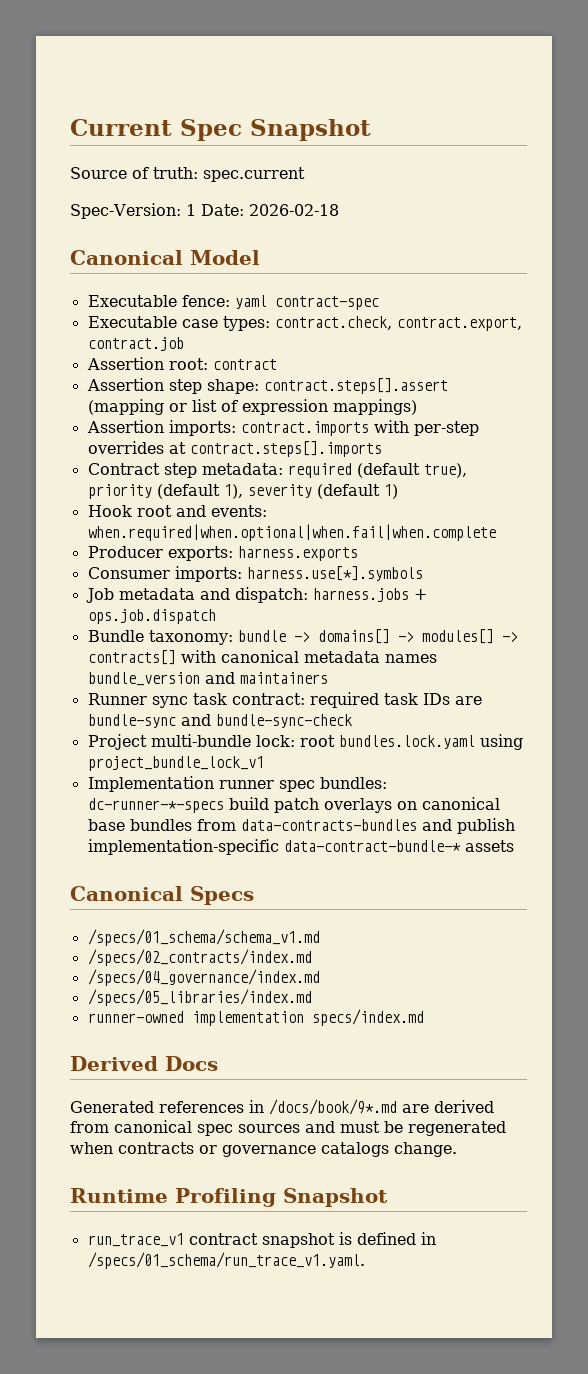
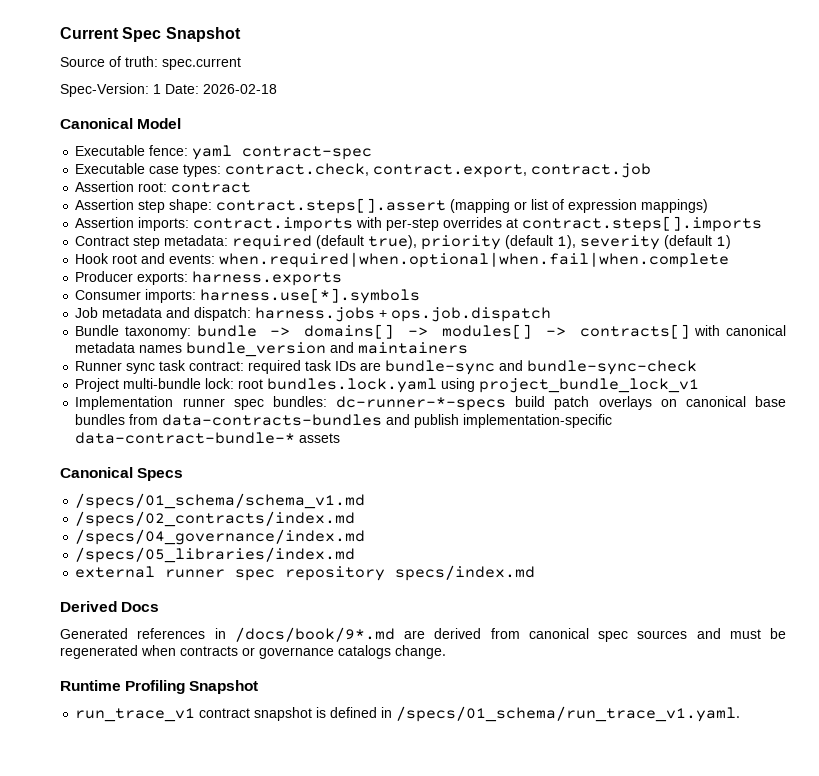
- runner-owned implementation specs/index.md
+ external runner spec repository specs/index.md

